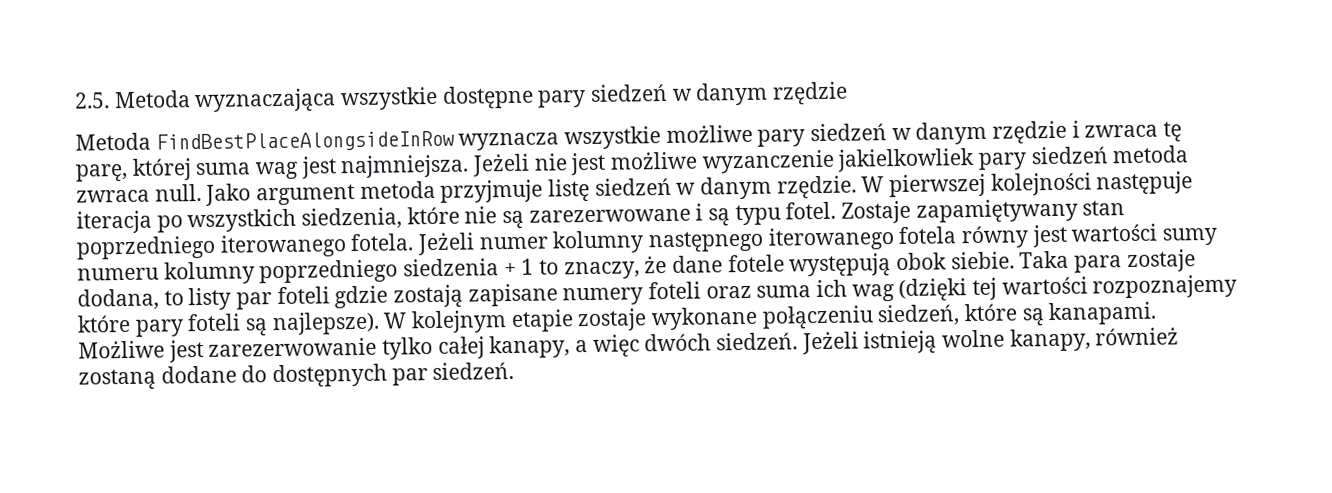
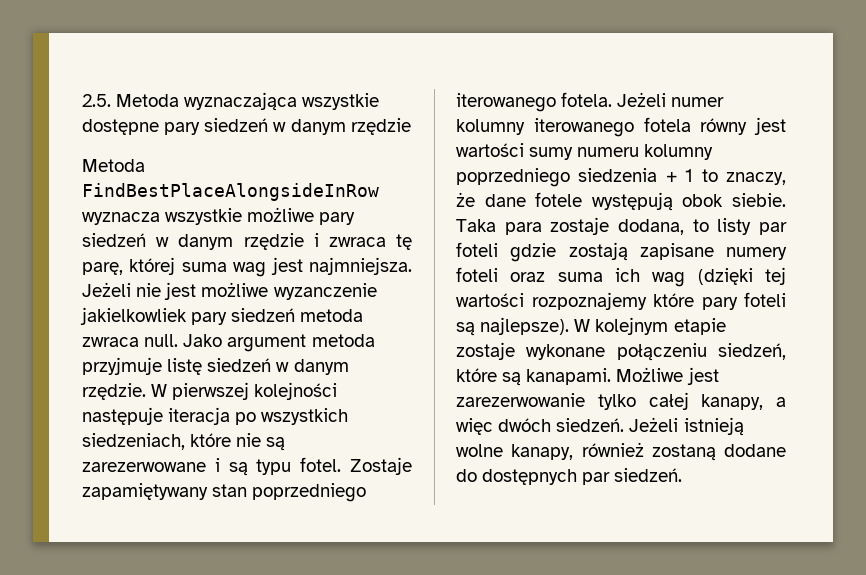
- W pierwszej kolejności następuje iteracja po wszystkich siedzenia, które nie są zarezerwowane i są typu fotel.
+ W pierwszej kolejności następuje iteracja po wszystkich siedzeniach, które nie są zarezerwowane i są typu fotel.
- Jeżeli numer kolumny następnego iterowanego fotela równy jest wartości sumy numeru kolumny poprzedniego siedzenia + 1 to znaczy, że dane fotele występują obok siebie.
+ Jeżeli numer kolumny iterowanego fotela równy jest wartości sumy numeru kolumny poprzedniego siedzenia + 1 to znaczy, że dane fotele występują obok siebie.

